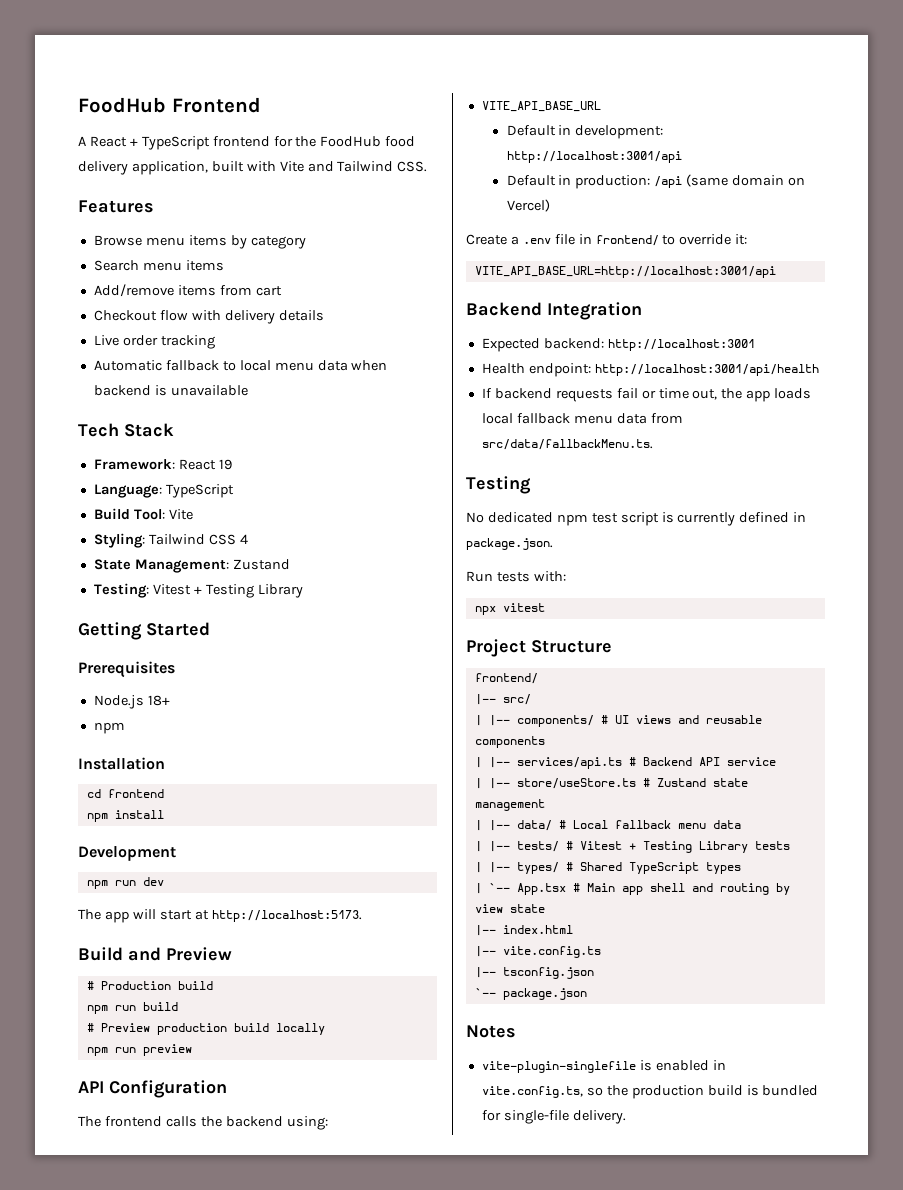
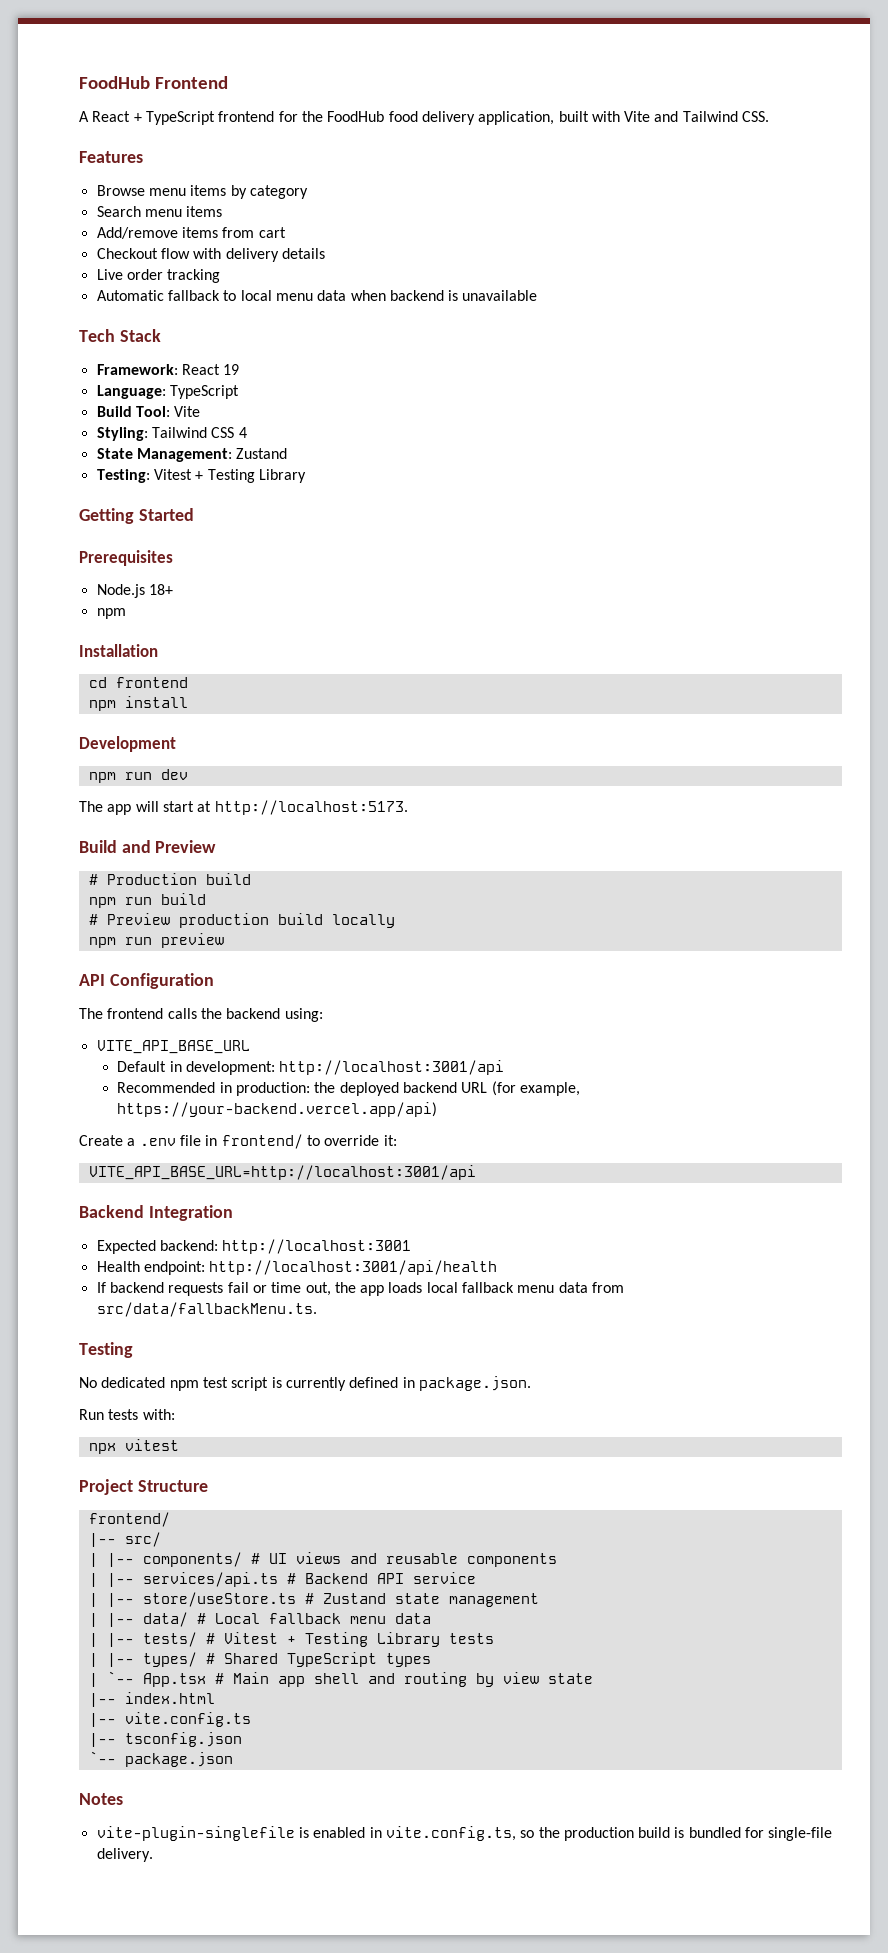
- Default in production: /api (same domain on Vercel)
+ Recommended in production: the deployed backend URL (for example, https://your-backend.vercel.app/api)

